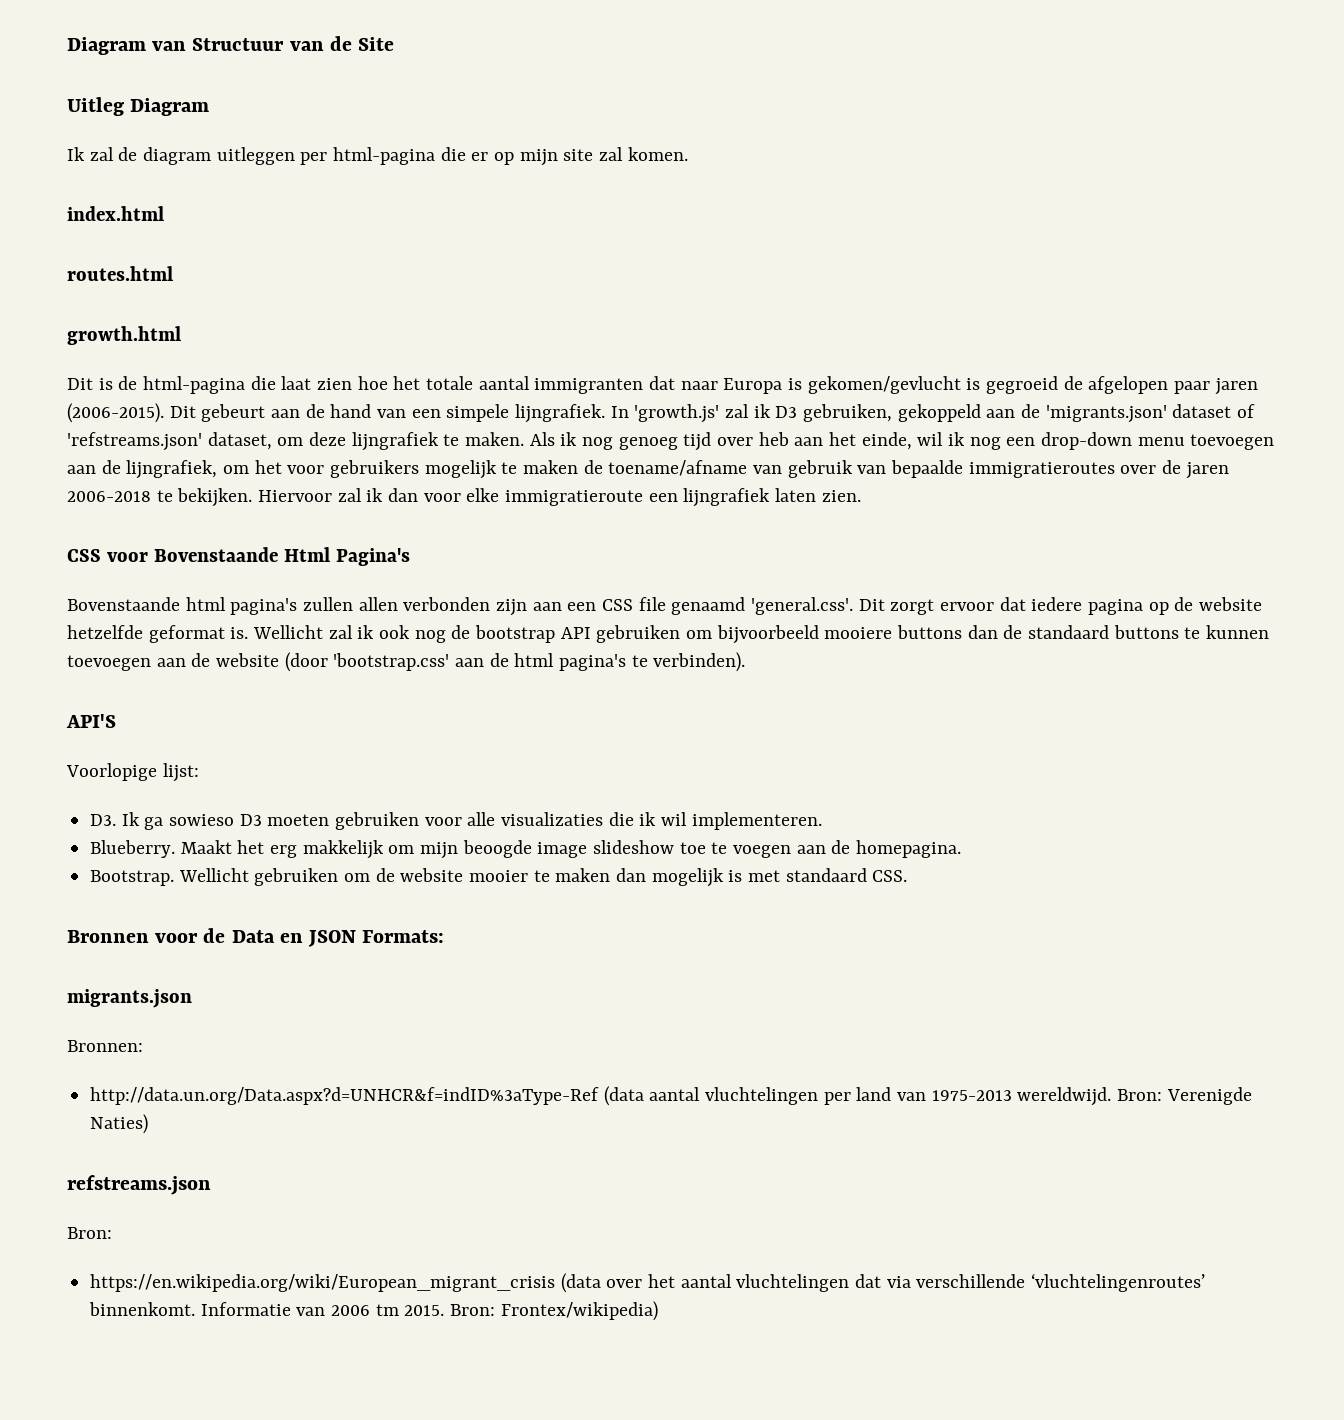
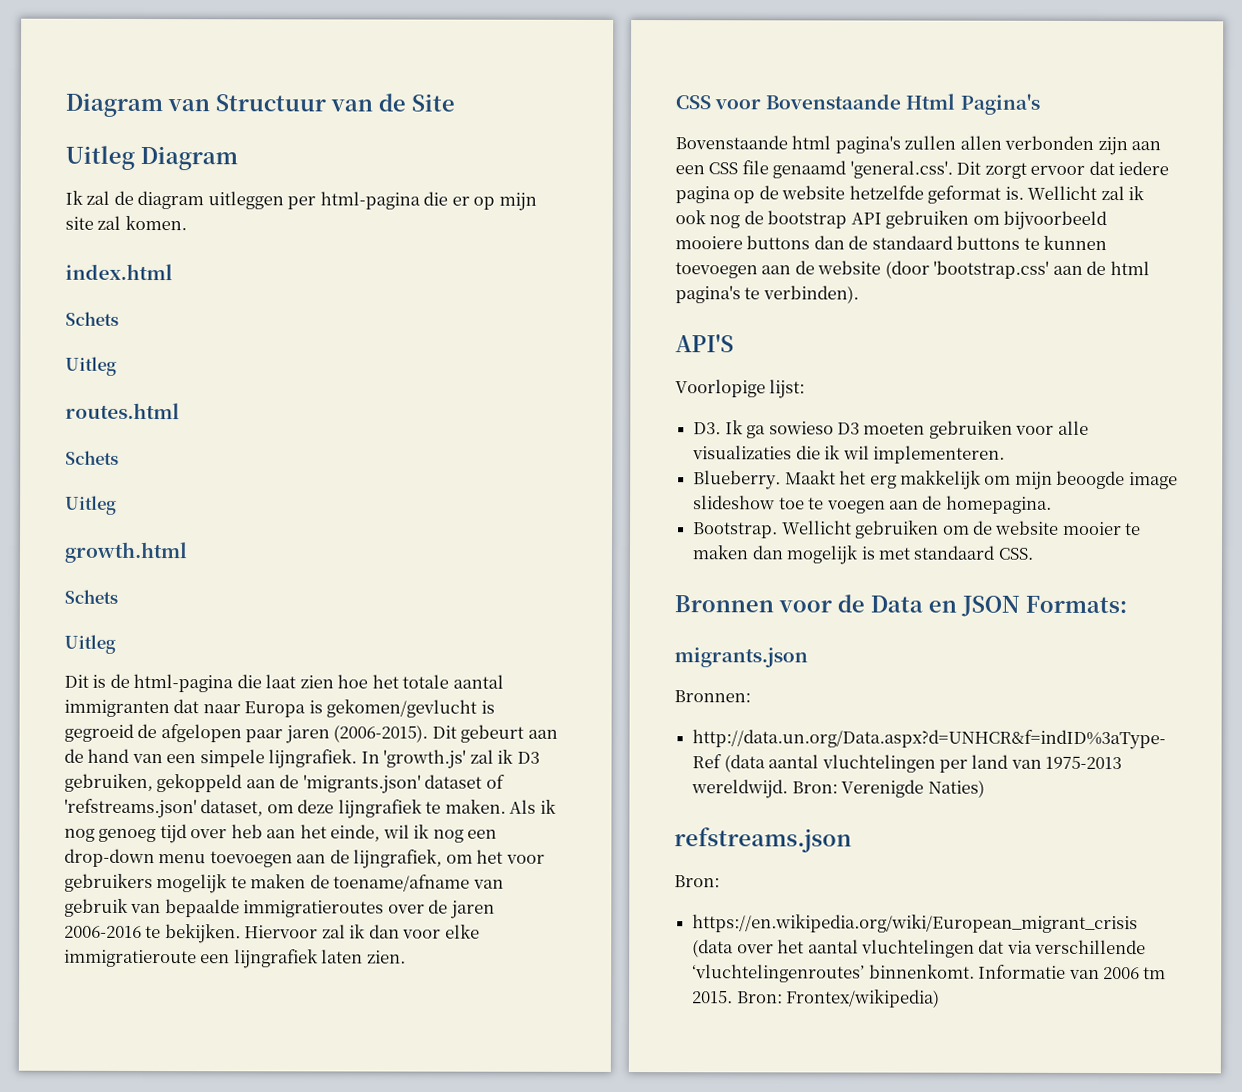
  index.html
+ Schets
+ Uitleg
  routes.html
+ Schets
+ Uitleg
  growth.html
+ Schets
+ Uitleg
- Als ik nog genoeg tijd over heb aan het einde, wil ik nog een drop-down menu toevoegen aan de lijngrafiek, om het voor gebruikers mogelijk te maken de toename/afname van gebruik van bepaalde immigratieroutes over de jaren 2006-2018 te bekijken.
+ Als ik nog genoeg tijd over heb aan het einde, wil ik nog een drop-down menu toevoegen aan de lijngrafiek, om het voor gebruikers mogelijk te maken de toename/afname van gebruik van bepaalde immigratieroutes over de jaren 2006-2016 te bekijken.

